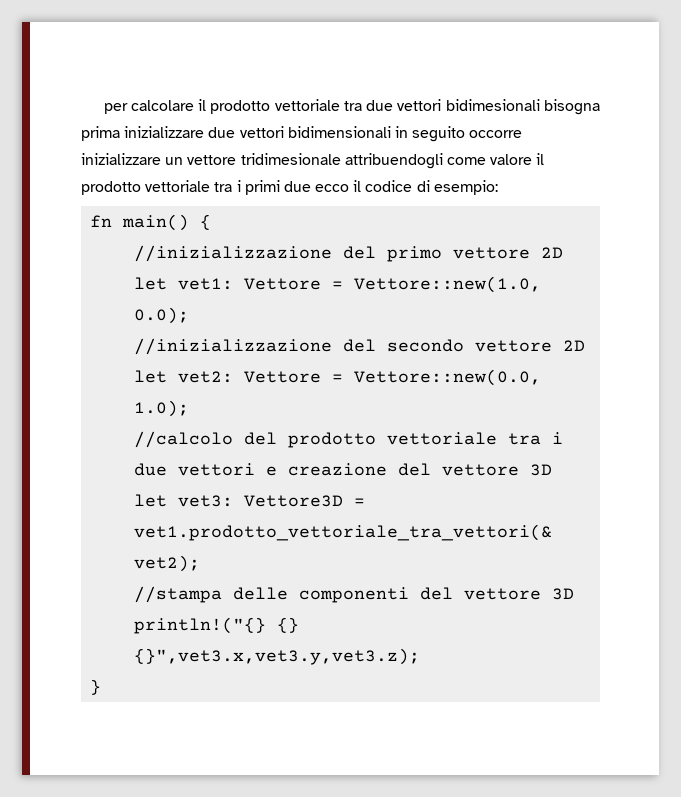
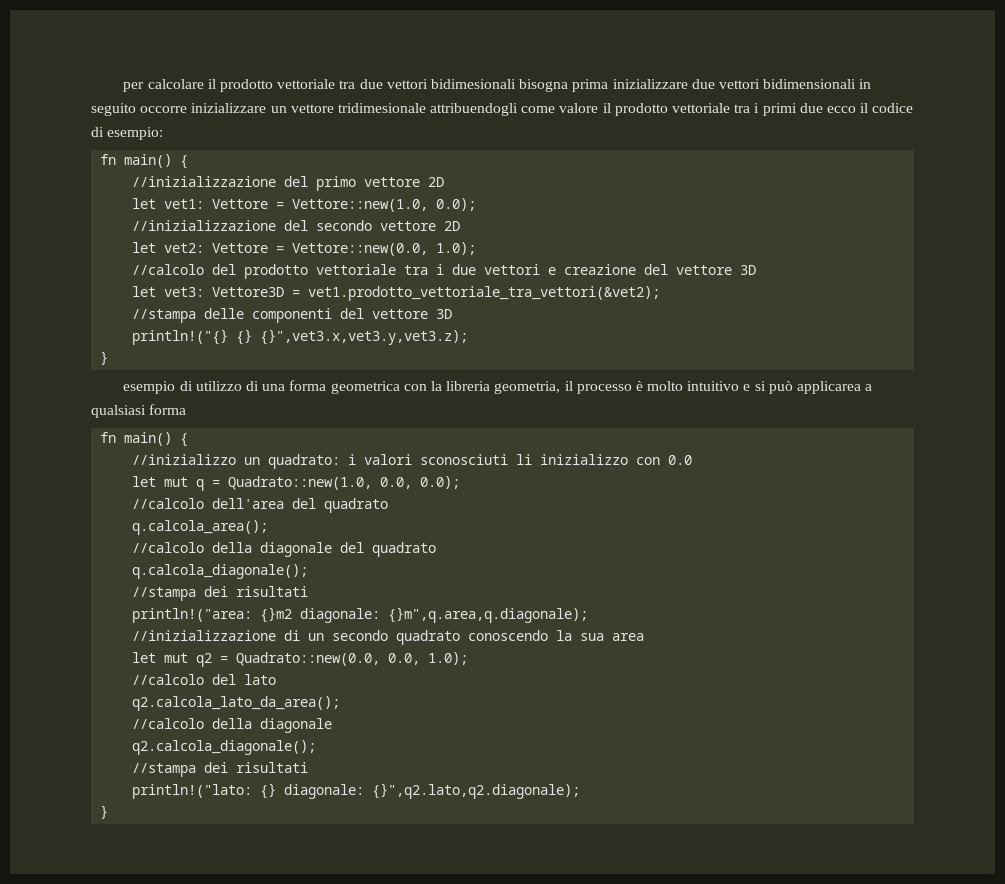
+ esempio di utilizzo di una forma geometrica con la libreria geometria, il processo è molto intuitivo e si può applicarea a qualsiasi forma
+ fn main() {
+ //inizializzo un quadrato: i valori sconosciuti li inizializzo con 0.0
+ let mut q = Quadrato::new(1.0, 0.0, 0.0);
+ //calcolo dell'area del quadrato
+ q.calcola_area();
+ //calcolo della diagonale del quadrato
+ q.calcola_diagonale();
+ //stampa dei risultati
+ println!("area: {}m2 diagonale: {}m",q.area,q.diagonale);
+ //inizializzazione di un secondo quadrato conoscendo la sua area
+ let mut q2 = Quadrato::new(0.0, 0.0, 1.0);
+ //calcolo del lato
+ q2.calcola_lato_da_area();
+ //calcolo della diagonale
+ q2.calcola_diagonale();
+ //stampa dei risultati
+ println!("lato: {} diagonale: {}",q2.lato,q2.diagonale);
+ }

